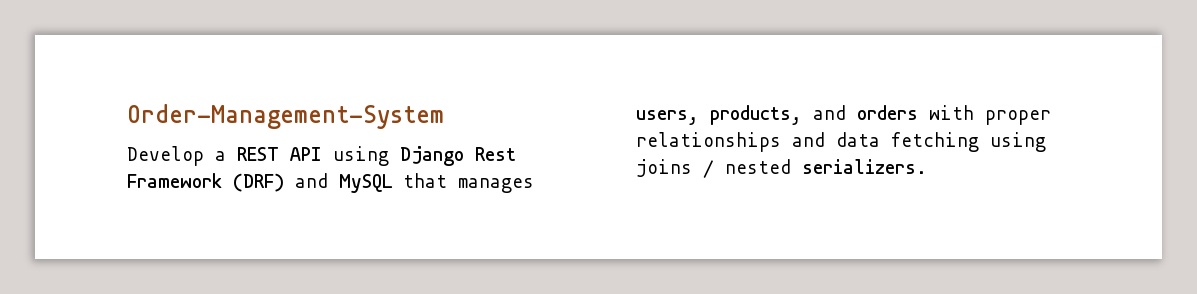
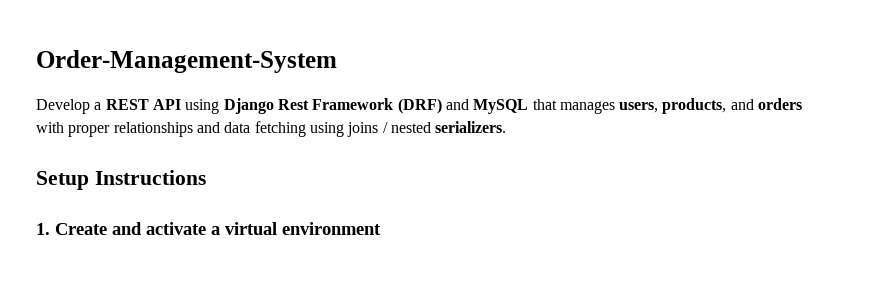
+ Setup Instructions
+ 1. Create and activate a virtual environment

